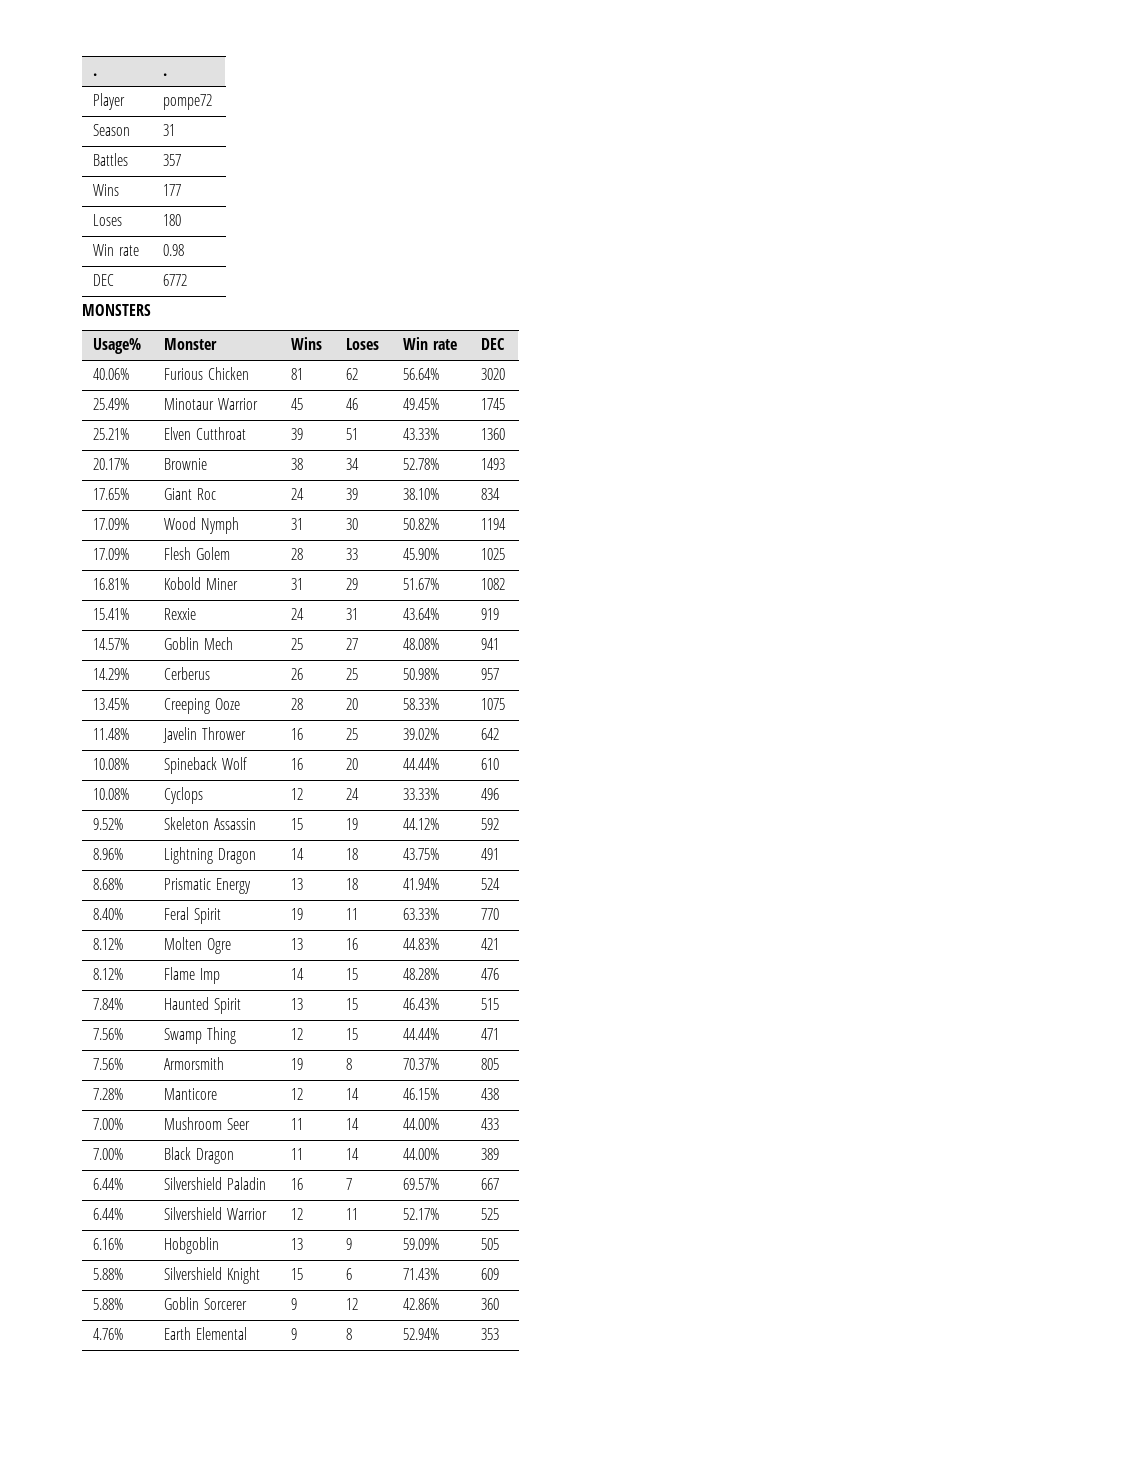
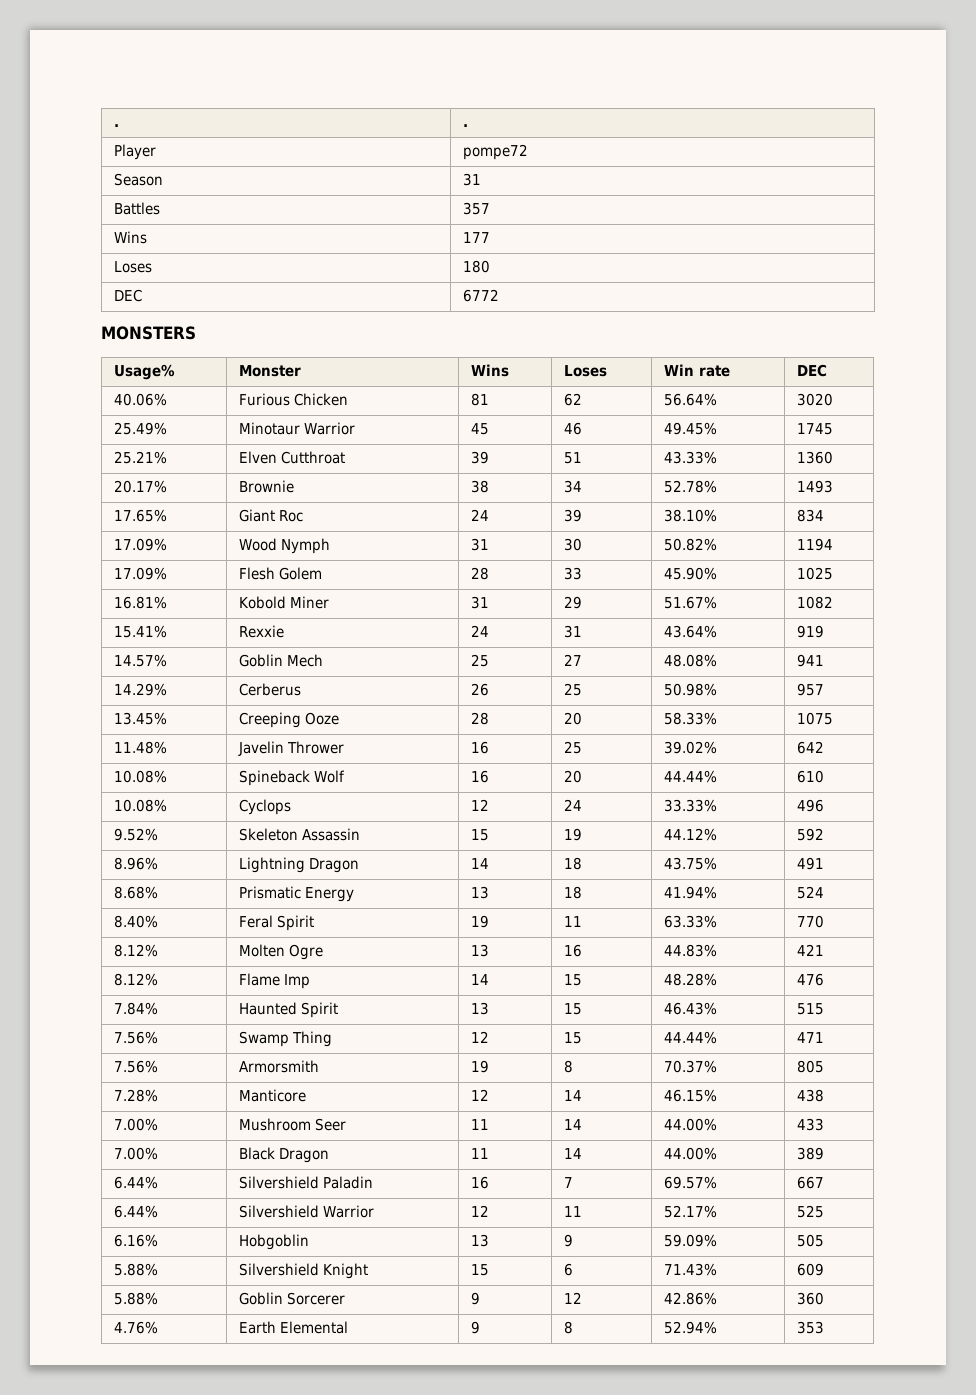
- Win rate | 0.98

